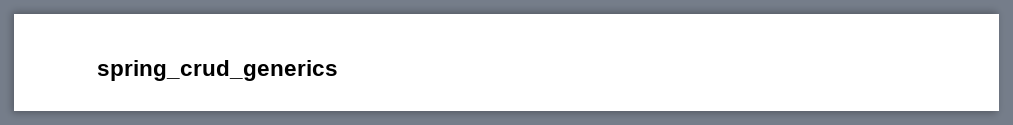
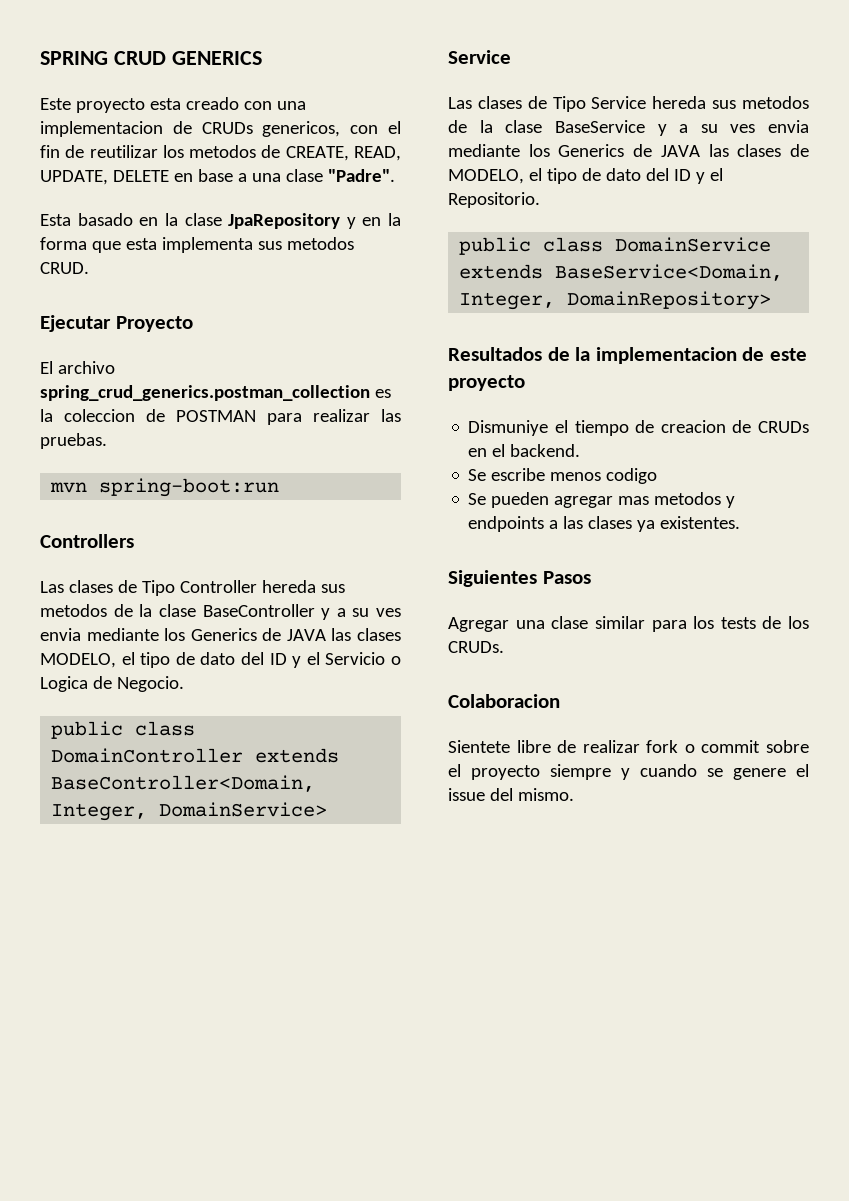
- spring_crud_generics
+ SPRING CRUD GENERICS
+ Este proyecto esta creado con una implementacion de CRUDs genericos, con el fin de reutilizar los metodos de CREATE, READ, UPDATE, DELETE en base a una clase "Padre".
+ Esta basado en la clase JpaRepository y en la forma que esta implementa sus metodos CRUD.
+ Ejecutar Proyecto
+ El archivo spring_crud_generics.postman_collection es la coleccion de POSTMAN para realizar las pruebas.
+ mvn spring-boot:run
+ Controllers
+ Las clases de Tipo Controller hereda sus metodos de la clase BaseController y a su ves envia mediante los Generics de JAVA las clases MODELO, el tipo de dato del ID y el Servicio o Logica de Negocio.
+ public class DomainController extends BaseController<Domain, Integer, DomainService>
+ Service
+ Las clases de Tipo Service hereda sus metodos de la clase BaseService y a su ves envia mediante los Generics de JAVA las clases de MODELO, el tipo de dato del ID y el Repositorio.
+ public class DomainService extends BaseService<Domain, Integer, DomainRepository>
+ Resultados de la implementacion de este proyecto
+ Dismuniye el tiempo de creacion de CRUDs en el backend.
+ Se escribe menos codigo
+ Se pueden agregar mas metodos y endpoints a las clases ya existentes.
+ Siguientes Pasos
+ Agregar una clase similar para los tests de los CRUDs.
+ Colaboracion
+ Sientete libre de realizar fork o commit sobre el proyecto siempre y cuando se genere el issue del mismo.

